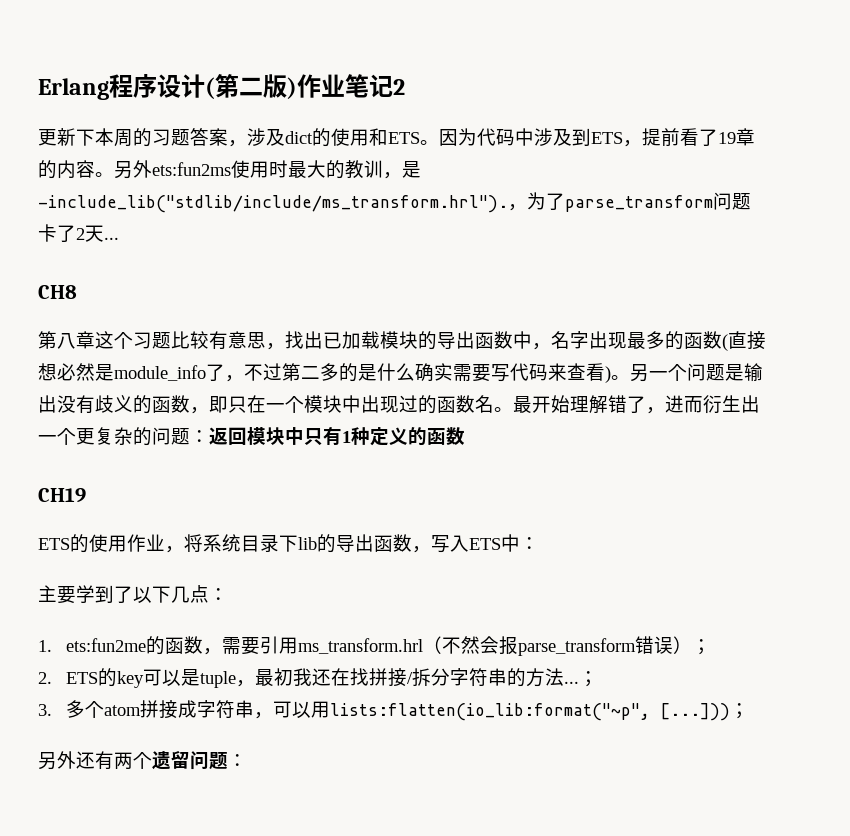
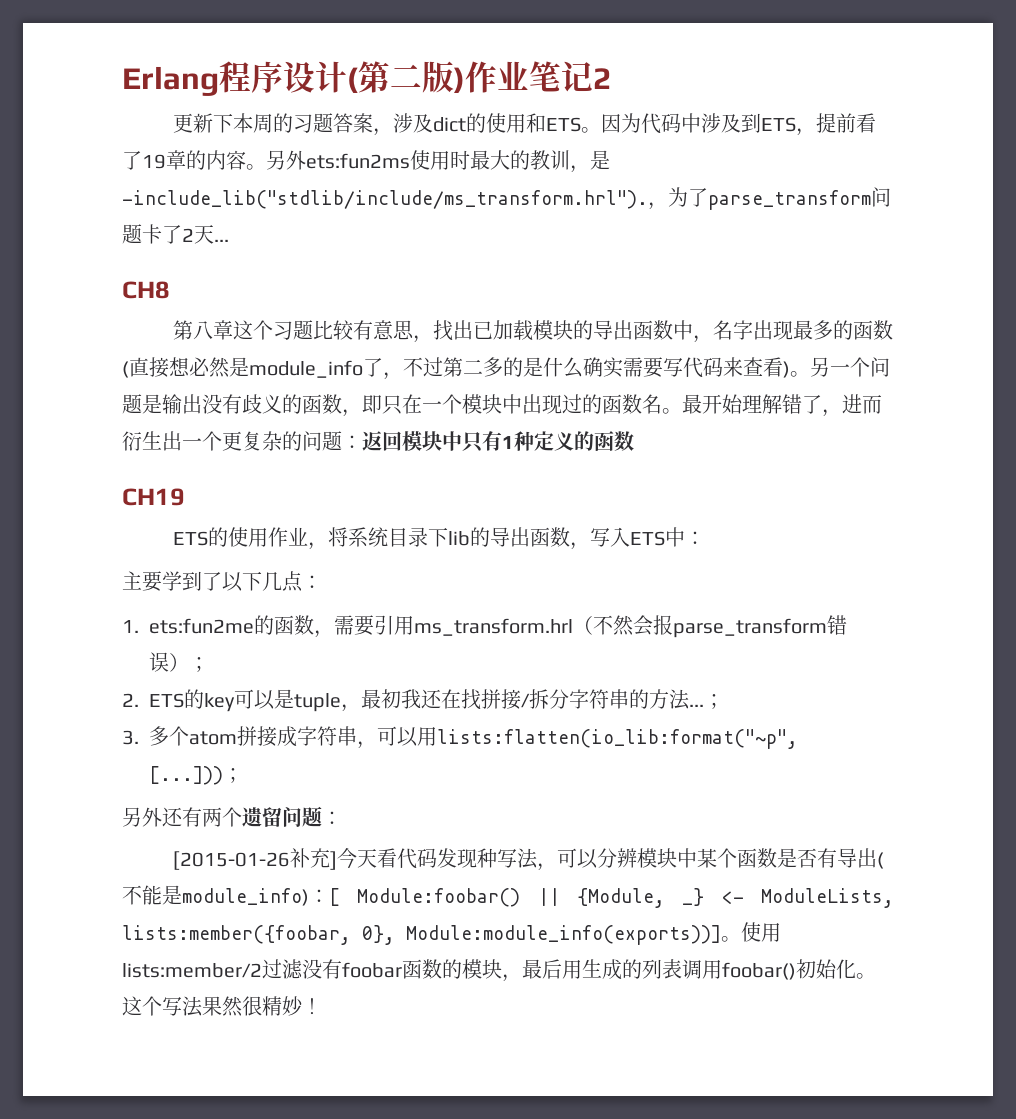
+ [2015-01-26补充]今天看代码发现种写法，可以分辨模块中某个函数是否有导出(不能是module_info)：[ Module:foobar() || {Module, _} <- ModuleLists, lists:member({foobar, 0}, Module:module_info(exports))]。使用lists:member/2过滤没有foobar函数的模块，最后用生成的列表调用foobar()初始化。这个写法果然很精妙！

